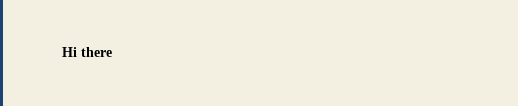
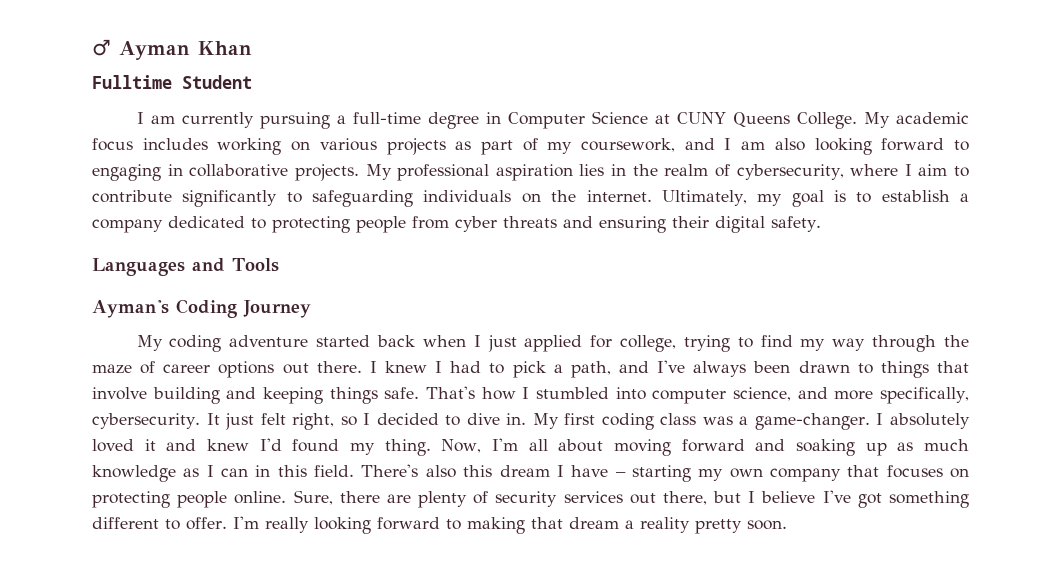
- Hi there
+ ♂ Ayman Khan
+ Fulltime Student
+ I am currently pursuing a full-time degree in Computer Science at CUNY Queens College. My academic focus includes working on various projects as part of my coursework, and I am also looking forward to engaging in collaborative projects. My professional aspiration lies in the realm of cybersecurity, where I aim to contribute significantly to safeguarding individuals on the internet. Ultimately, my goal is to establish a company dedicated to protecting people from cyber threats and ensuring their digital safety.
+ Languages and Tools
+ Ayman's Coding Journey
+ My coding adventure started back when I just applied for college, trying to find my way through the maze of career options out there. I knew I had to pick a path, and I've always been drawn to things that involve building and keeping things safe. That's how I stumbled into computer science, and more specifically, cybersecurity. It just felt right, so I decided to dive in. My first coding class was a game-changer. I absolutely loved it and knew I'd found my thing. Now, I'm all about moving forward and soaking up as much knowledge as I can in this field. There's also this dream I have – starting my own company that focuses on protecting people online. Sure, there are plenty of security services out there, but I believe I've got something different to offer. I'm really looking forward to making that dream a reality pretty soon.

